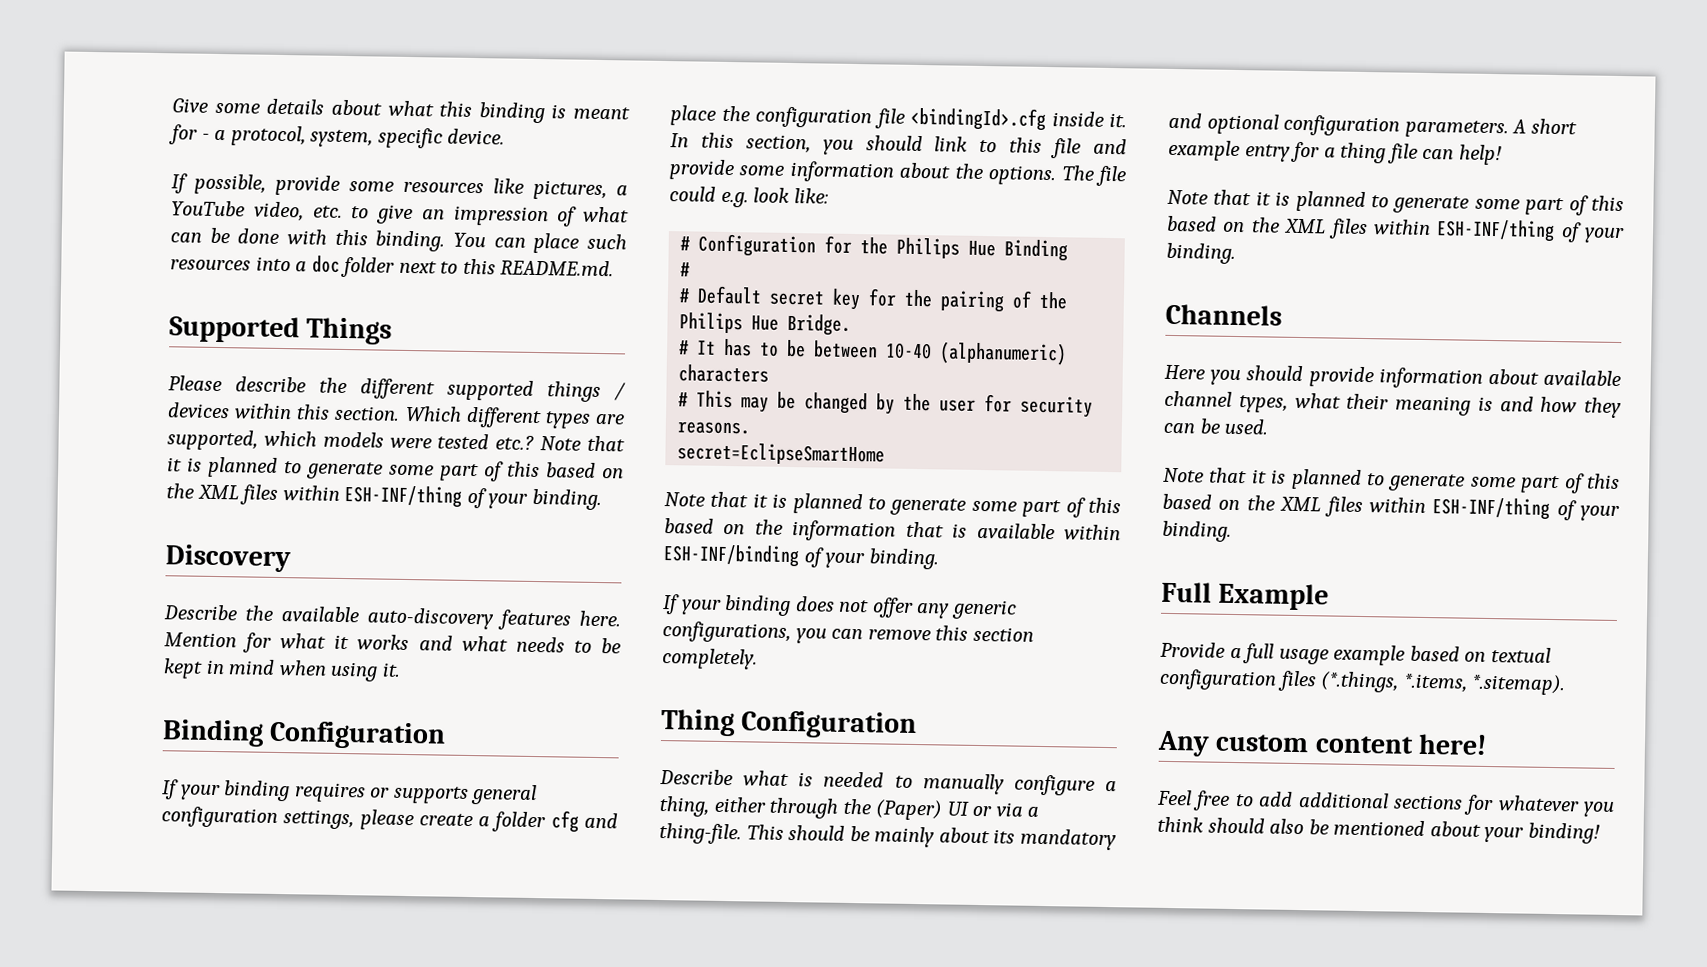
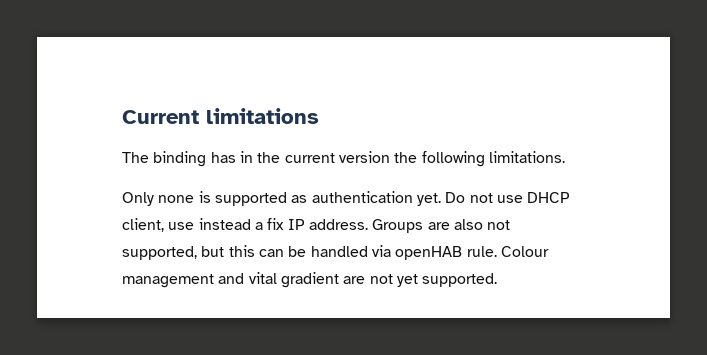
- Give some details about what this binding is meant for - a protocol, system, specific device.
- If possible, provide some resources like pictures, a YouTube video, etc. to give an impression of what can be done with this binding. You can place such resources into a doc folder next to this README.md.
- Supported Things
- Please describe the different supported things / devices within this section. Which different types are supported, which models were tested etc.? Note that it is planned to generate some part of this based on the XML files within ESH-INF/thing of your binding.
- Discovery
- Describe the available auto-discovery features here. Mention for what it works and what needs to be kept in mind when using it.
- Binding Configuration
- If your binding requires or supports general configuration settings, please create a folder cfg and place the configuration file <bindingId>.cfg inside it. In this section, you should link to this file and provide some information about the options. The file could e.g. look like:
- # Configuration for the Philips Hue Binding
- #
- # Default secret key for the pairing of the Philips Hue Bridge.
- # It has to be between 10-40 (alphanumeric) characters
- # This may be changed by the user for security reasons.
- secret=EclipseSmartHome
- Note that it is planned to generate some part of this based on the information that is available within ESH-INF/binding of your binding.
- If your binding does not offer any generic configurations, you can remove this section completely.
- Thing Configuration
- Describe what is needed to manually configure a thing, either through the (Paper) UI or via a thing-file. This should be mainly about its mandatory and optional configuration parameters. A short example entry for a thing file can help!
- Note that it is planned to generate some part of this based on the XML files within ESH-INF/thing of your binding.
- Channels
- Here you should provide information about available channel types, what their meaning is and how they can be used.
- Note that it is planned to generate some part of this based on the XML files within ESH-INF/thing of your binding.
- Full Example
- Provide a full usage example based on textual configuration files (*.things, *.items, *.sitemap).
- Any custom content here!
- Feel free to add additional sections for whatever you think should also be mentioned about your binding!
+ Current limitations
+ The binding has in the current version the following limitations.
+ Only none is supported as authentication yet. Do not use DHCP client, use instead a fix IP address. Groups are also not supported, but this can be handled via openHAB rule. Colour management and vital gradient are not yet supported.

